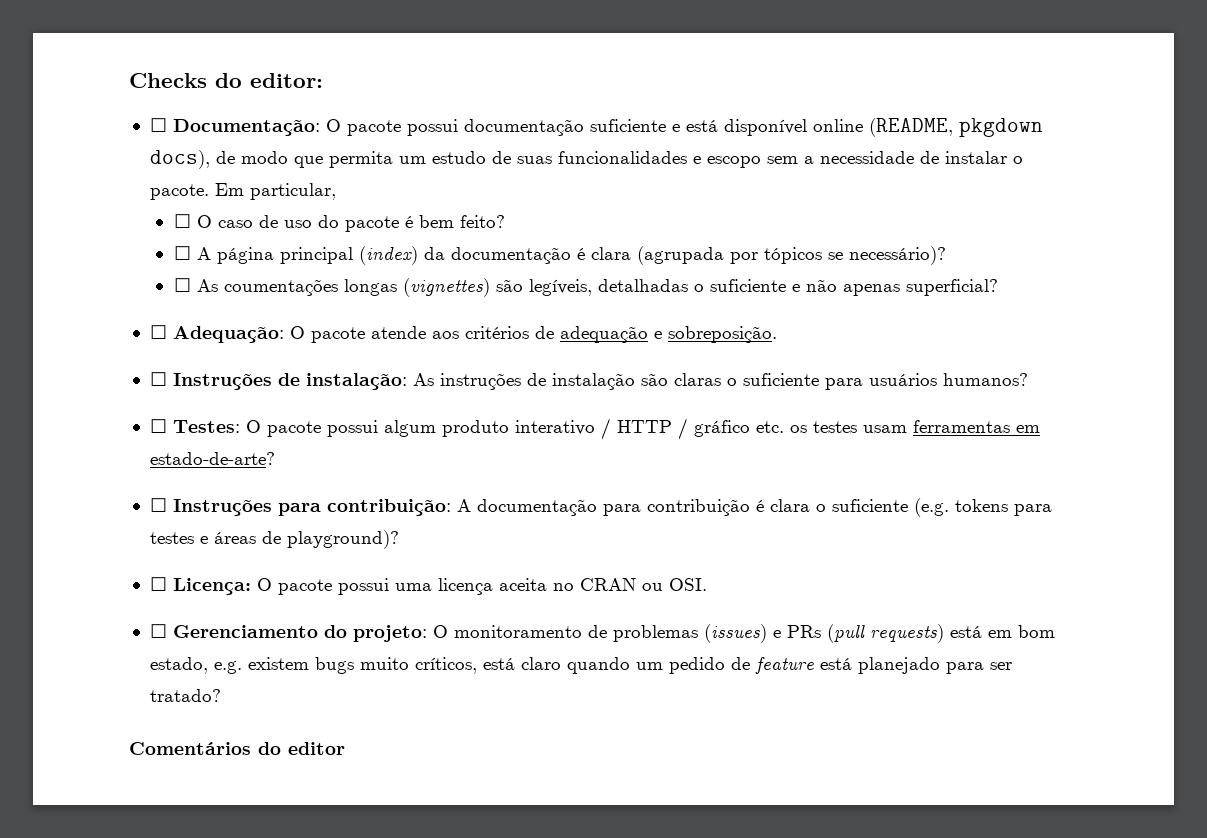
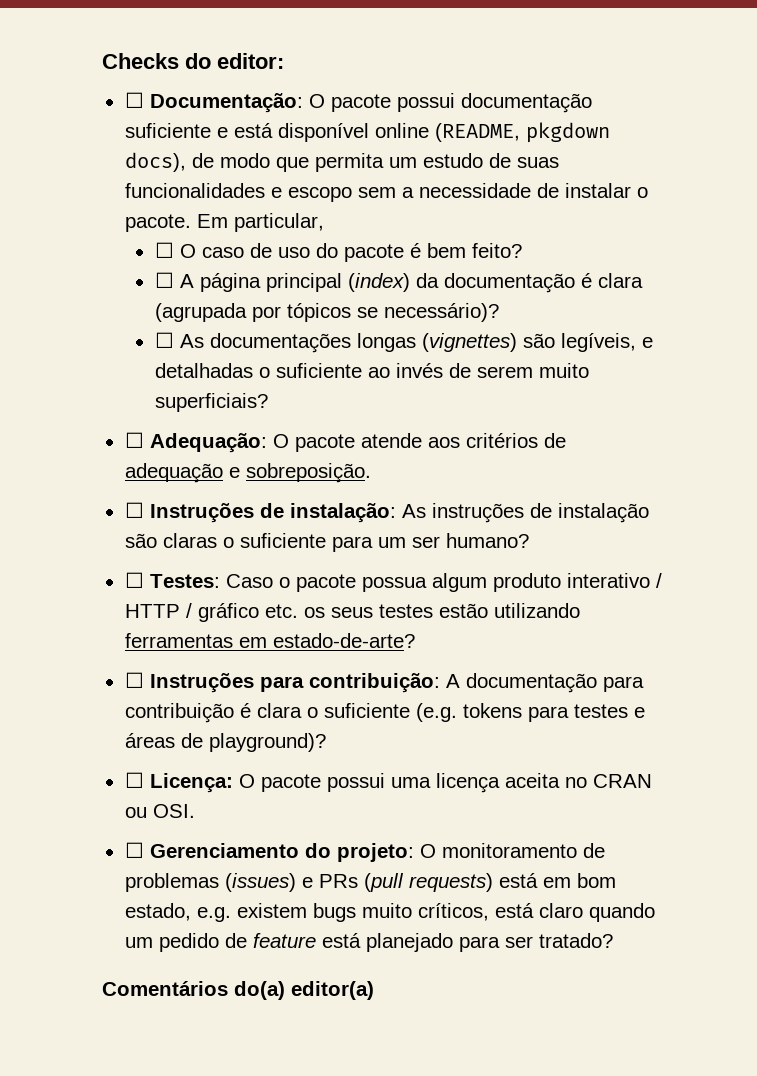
- ☐ As coumentações longas (vignettes) são legíveis, detalhadas o suficiente e não apenas superficial?
+ ☐ As documentações longas (vignettes) são legíveis, e detalhadas o suficiente ao invés de serem muito superficiais?
- ☐ Instruções de instalação: As instruções de instalação são claras o suficiente para usuários humanos?
+ ☐ Instruções de instalação: As instruções de instalação são claras o suficiente para um ser humano?
- ☐ Testes: O pacote possui algum produto interativo / HTTP / gráfico etc. os testes usam ferramentas em estado-de-arte?
+ ☐ Testes: Caso o pacote possua algum produto interativo / HTTP / gráfico etc. os seus testes estão utilizando ferramentas em estado-de-arte?
- Comentários do editor
+ Comentários do(a) editor(a)

